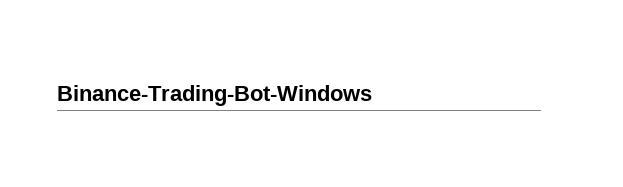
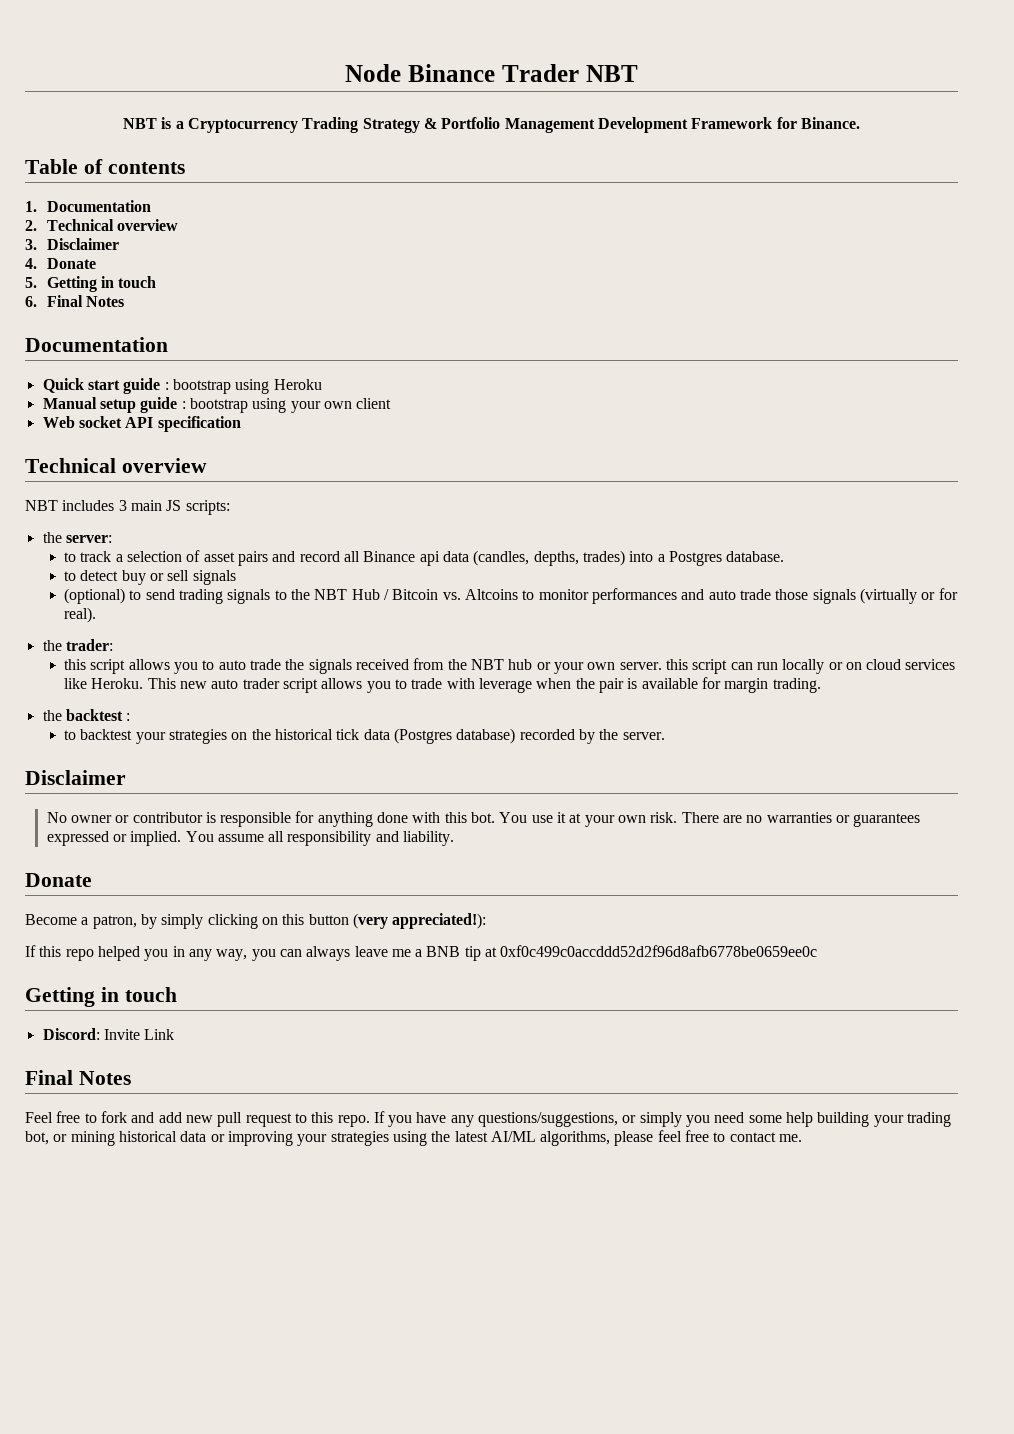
- Binance-Trading-Bot-Windows
+ Node Binance Trader NBT
+ NBT is a Cryptocurrency Trading Strategy & Portfolio Management Development Framework for Binance.
+ Table of contents
+ 1. Documentation
+ 2. Technical overview
+ 3. Disclaimer
+ 4. Donate
+ 5. Getting in touch
+ 6. Final Notes
+ Documentation
+ Quick start guide : bootstrap using Heroku
+ Manual setup guide : bootstrap using your own client
+ Web socket API specification
+ Technical overview
+ NBT includes 3 main JS scripts:
+ the server:
+ to track a selection of asset pairs and record all Binance api data (candles, depths, trades) into a Postgres database.
+ to detect buy or sell signals
+ (optional) to send trading signals to the NBT Hub / Bitcoin vs. Altcoins to monitor performances and auto trade those signals (virtually or for real).
+ the trader:
+ this script allows you to auto trade the signals received from the NBT hub or your own server. this script can run locally or on cloud services like Heroku. This new auto trader script allows you to trade with leverage when the pair is available for margin trading.
+ the backtest :
+ to backtest your strategies on the historical tick data (Postgres database) recorded by the server.
+ Disclaimer
+ No owner or contributor is responsible for anything done with this bot. You use it at your own risk. There are no warranties or guarantees expressed or implied. You assume all responsibility and liability.
+ Donate
+ Become a patron, by simply clicking on this button (very appreciated!):
+ If this repo helped you in any way, you can always leave me a BNB tip at 0xf0c499c0accddd52d2f96d8afb6778be0659ee0c
+ Getting in touch
+ Discord: Invite Link
+ Final Notes
+ Feel free to fork and add new pull request to this repo. If you have any questions/suggestions, or simply you need some help building your trading bot, or mining historical data or improving your strategies using the latest AI/ML algorithms, please feel free to contact me.

